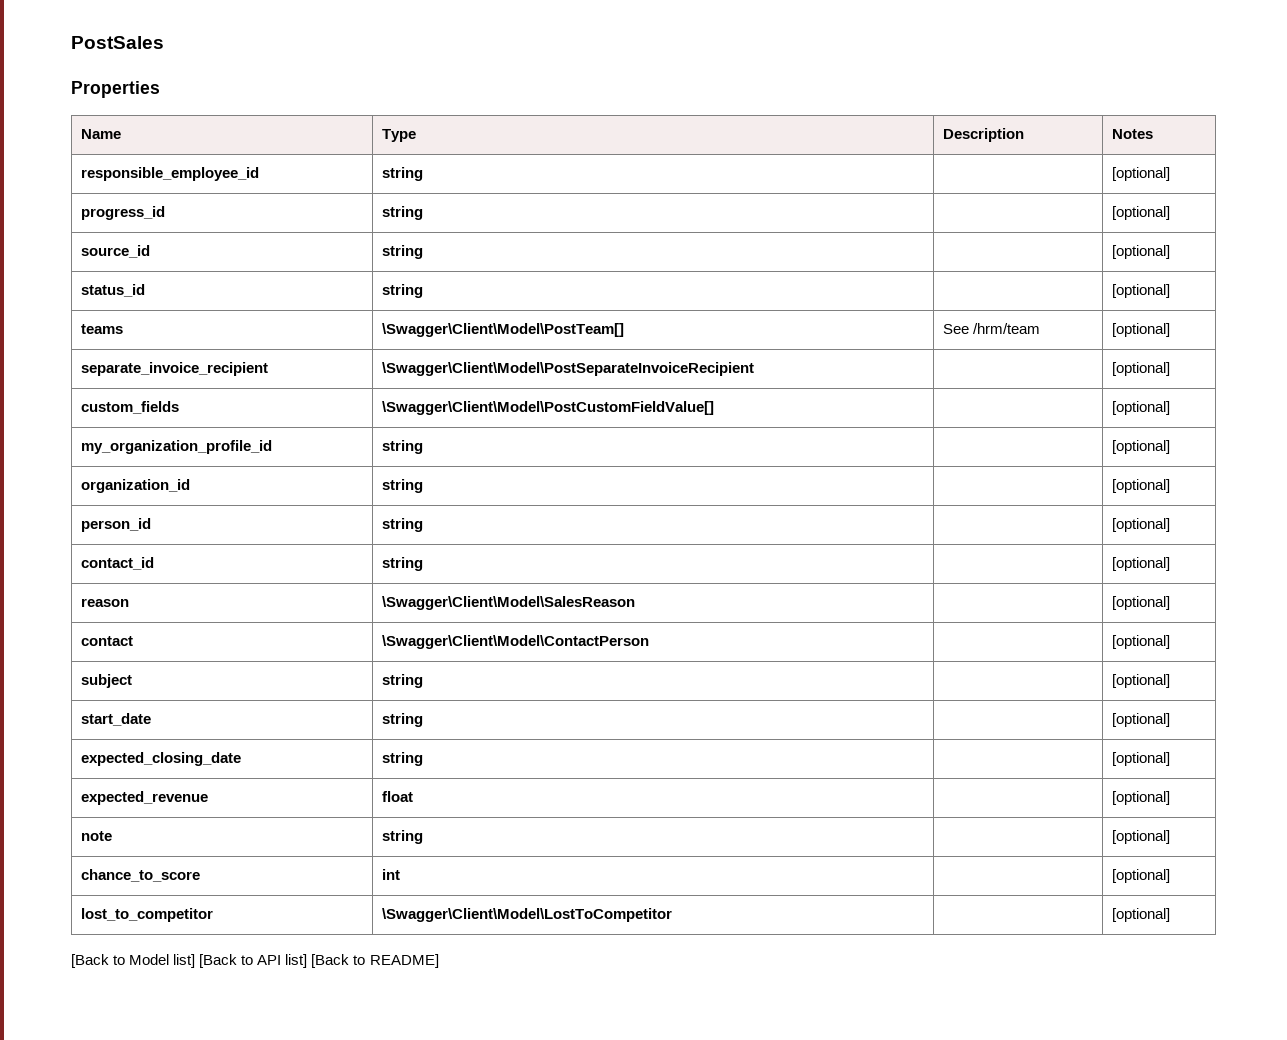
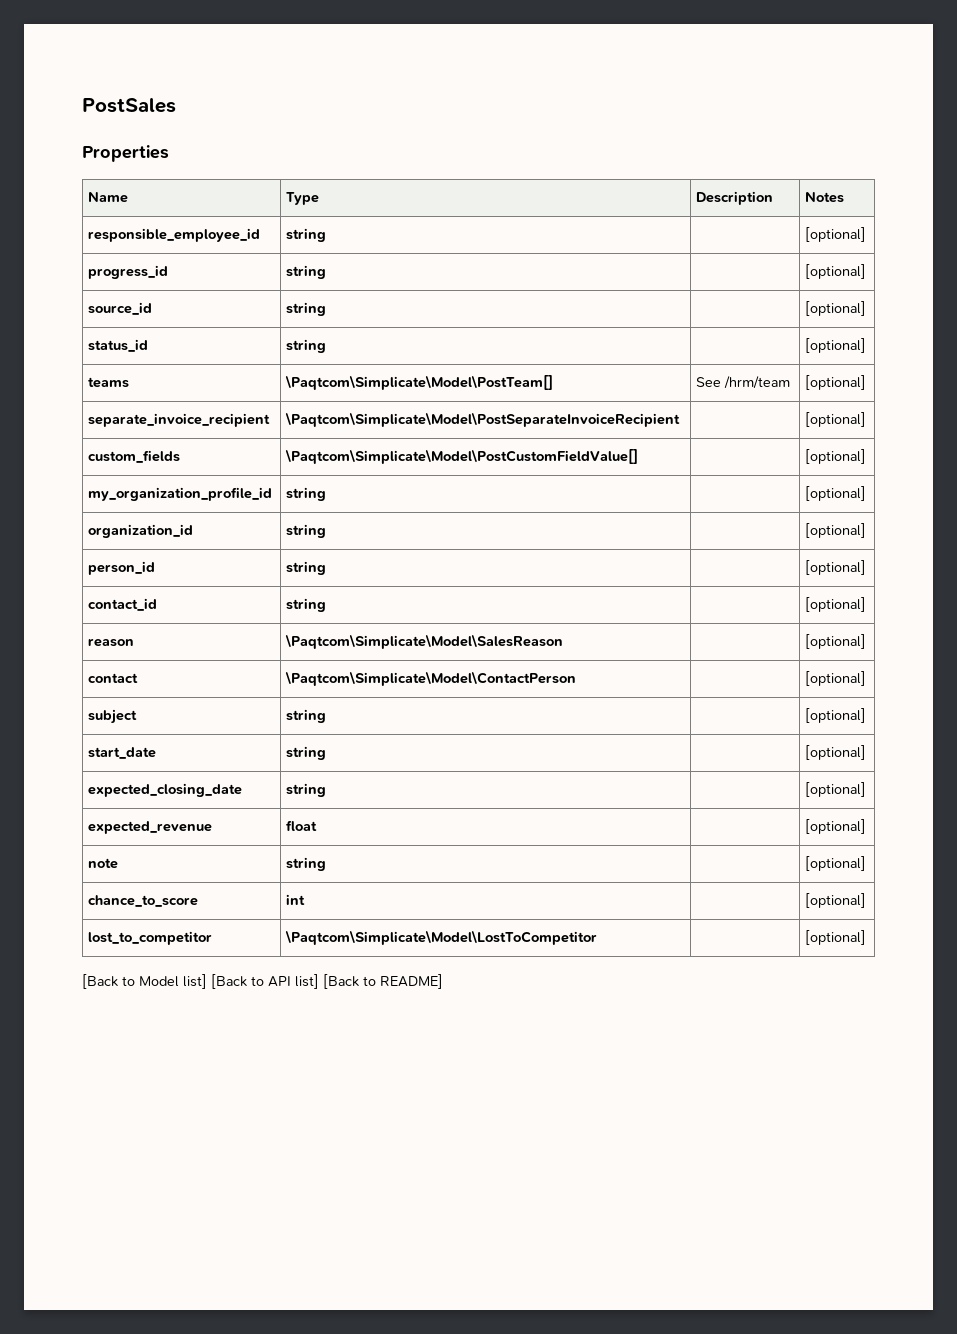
- teams | \Swagger\Client\Model\PostTeam[] | See /hrm/team | [optional]
+ teams | \Paqtcom\Simplicate\Model\PostTeam[] | See /hrm/team | [optional]
- separate_invoice_recipient | \Swagger\Client\Model\PostSeparateInvoiceRecipient | | [optional]
+ separate_invoice_recipient | \Paqtcom\Simplicate\Model\PostSeparateInvoiceRecipient | | [optional]
- custom_fields | \Swagger\Client\Model\PostCustomFieldValue[] | | [optional]
+ custom_fields | \Paqtcom\Simplicate\Model\PostCustomFieldValue[] | | [optional]
- reason | \Swagger\Client\Model\SalesReason | | [optional]
+ reason | \Paqtcom\Simplicate\Model\SalesReason | | [optional]
- contact | \Swagger\Client\Model\ContactPerson | | [optional]
+ contact | \Paqtcom\Simplicate\Model\ContactPerson | | [optional]
- lost_to_competitor | \Swagger\Client\Model\LostToCompetitor | | [optional]
+ lost_to_competitor | \Paqtcom\Simplicate\Model\LostToCompetitor | | [optional]

